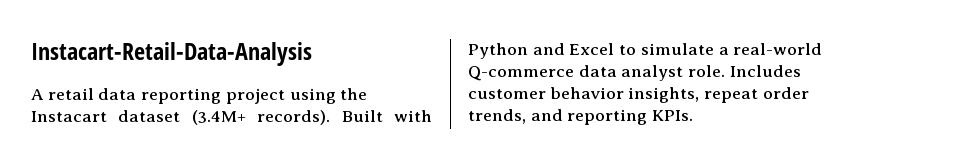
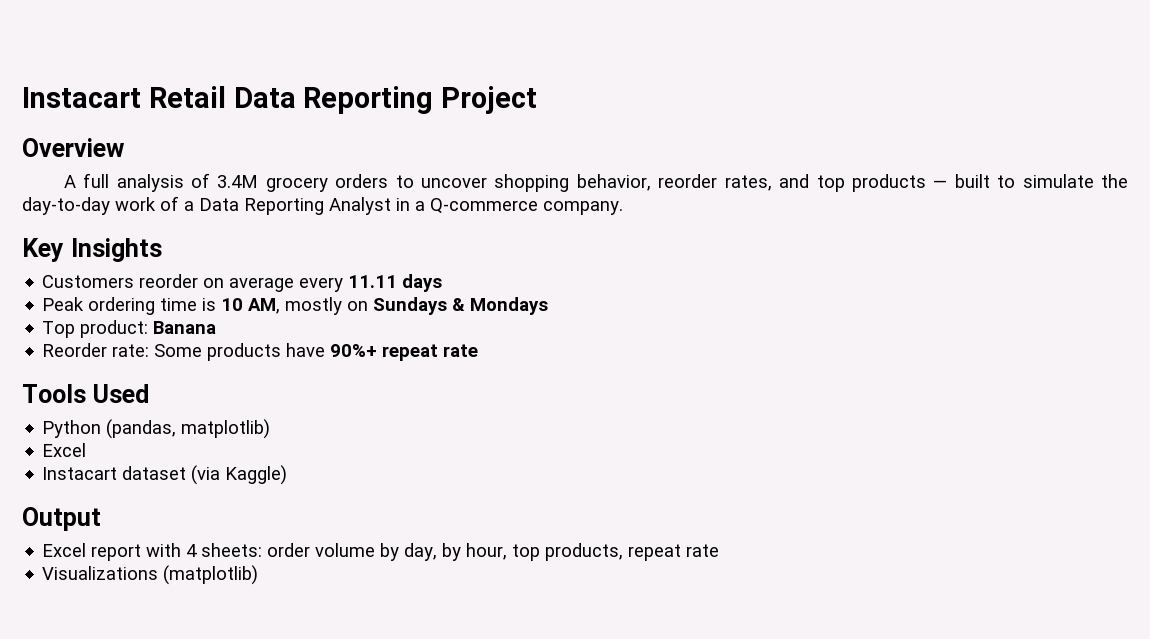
- Instacart-Retail-Data-Analysis
- A retail data reporting project using the Instacart dataset (3.4M+ records). Built with Python and Excel to simulate a real-world Q-commerce data analyst role. Includes customer behavior insights, repeat order trends, and reporting KPIs.
+ Instacart Retail Data Reporting Project
+ Overview
+ A full analysis of 3.4M grocery orders to uncover shopping behavior, reorder rates, and top products — built to simulate the day-to-day work of a Data Reporting Analyst in a Q-commerce company.
+ Key Insights
+ Customers reorder on average every 11.11 days
+ Peak ordering time is 10 AM, mostly on Sundays & Mondays
+ Top product: Banana
+ Reorder rate: Some products have 90%+ repeat rate
+ Tools Used
+ Python (pandas, matplotlib)
+ Excel
+ Instacart dataset (via Kaggle)
+ Output
+ Excel report with 4 sheets: order volume by day, by hour, top products, repeat rate
+ Visualizations (matplotlib)

